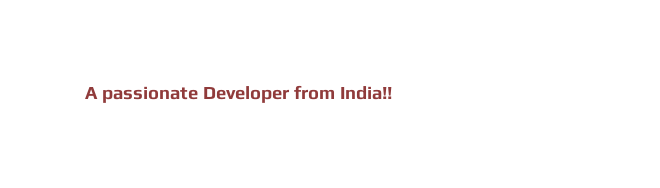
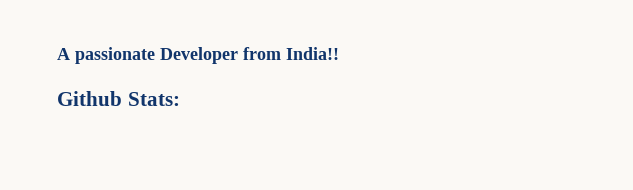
+ Github Stats:

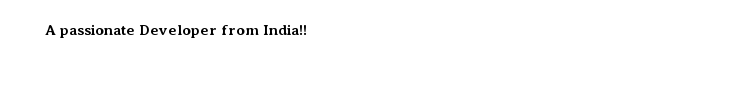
- Github Stats:

